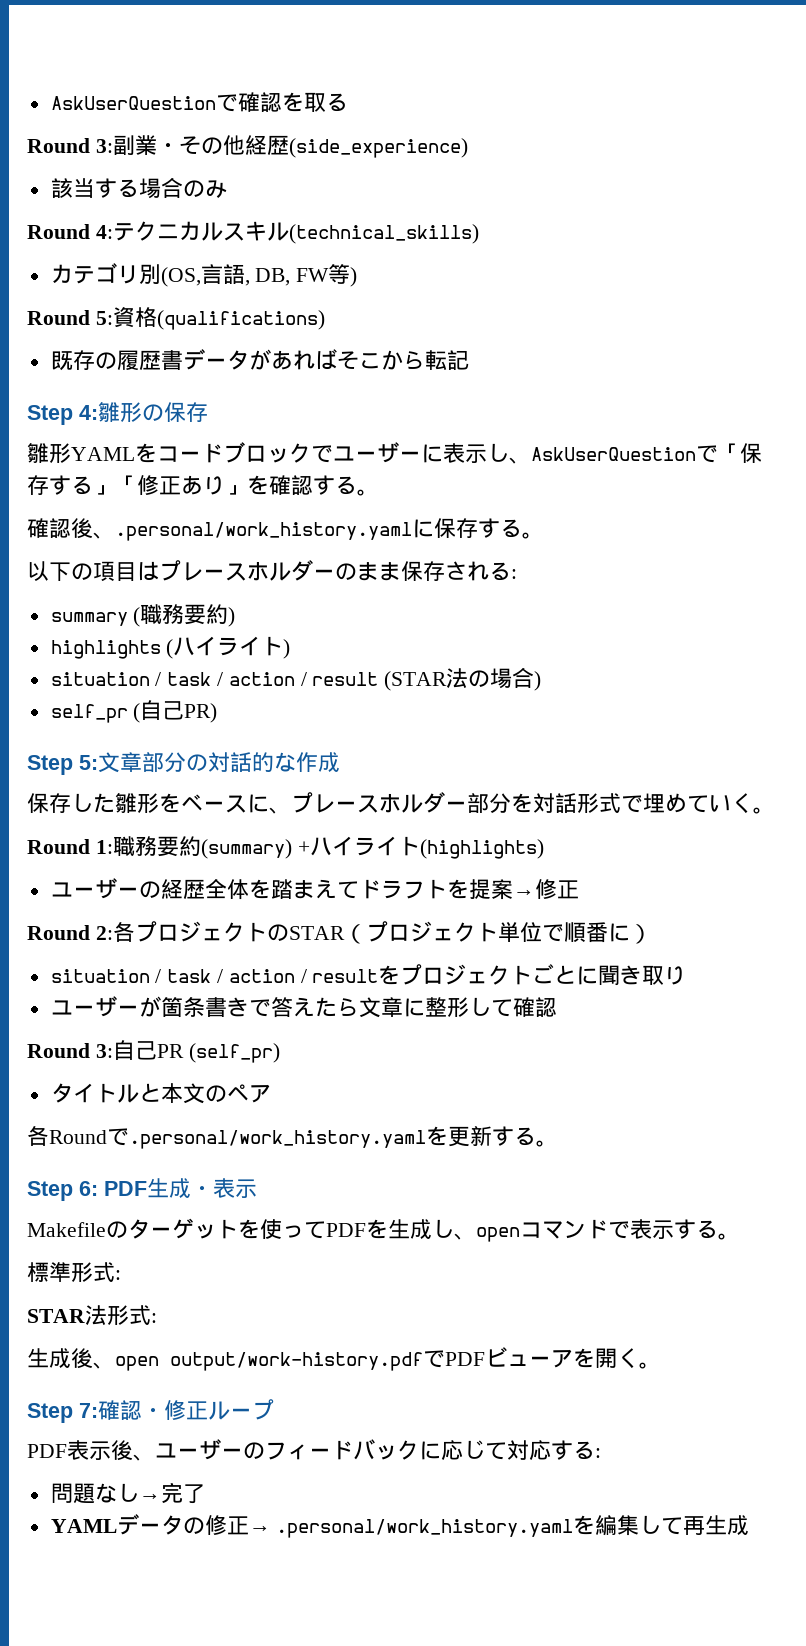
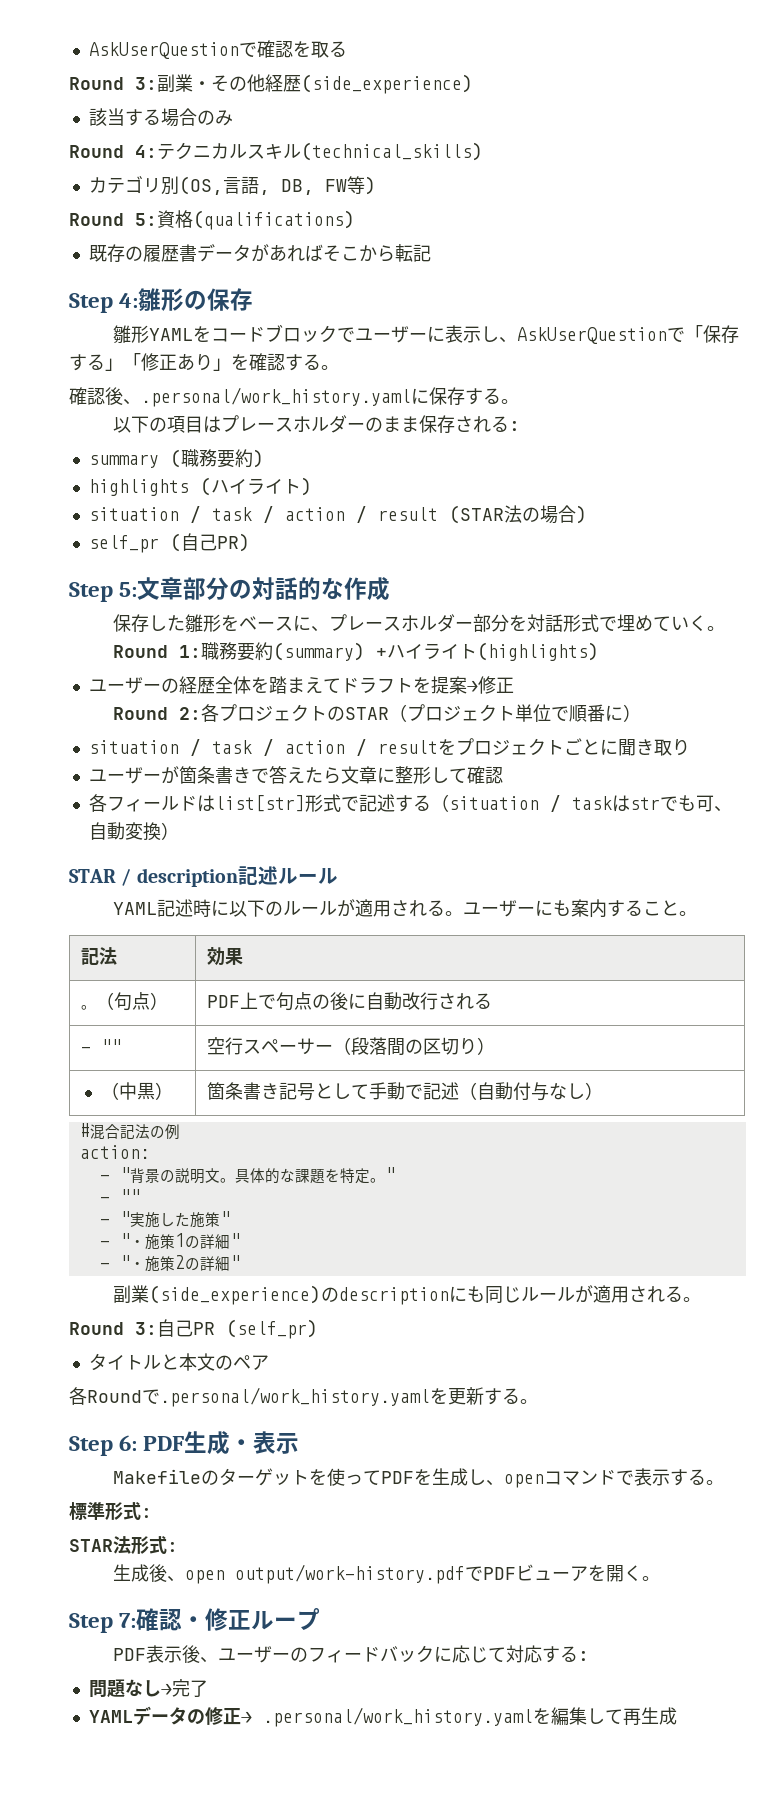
+ 各フィールドはlist[str]形式で記述する（situation / taskはstrでも可、自動変換）
+ STAR / description記述ルール
+ YAML記述時に以下のルールが適用される。ユーザーにも案内すること。
+ 記法 | 効果
+ 。（句点） | PDF上で句点の後に自動改行される
+ - "" | 空行スペーサー（段落間の区切り）
+ （中黒） | 箇条書き記号として手動で記述（自動付与なし）
+ #混合記法の例
+ action:
+ - "背景の説明文。具体的な課題を特定。"
+ - ""
+ - "実施した施策"
+ - "・施策1の詳細"
+ - "・施策2の詳細"
+ 副業(side_experience)のdescriptionにも同じルールが適用される。

